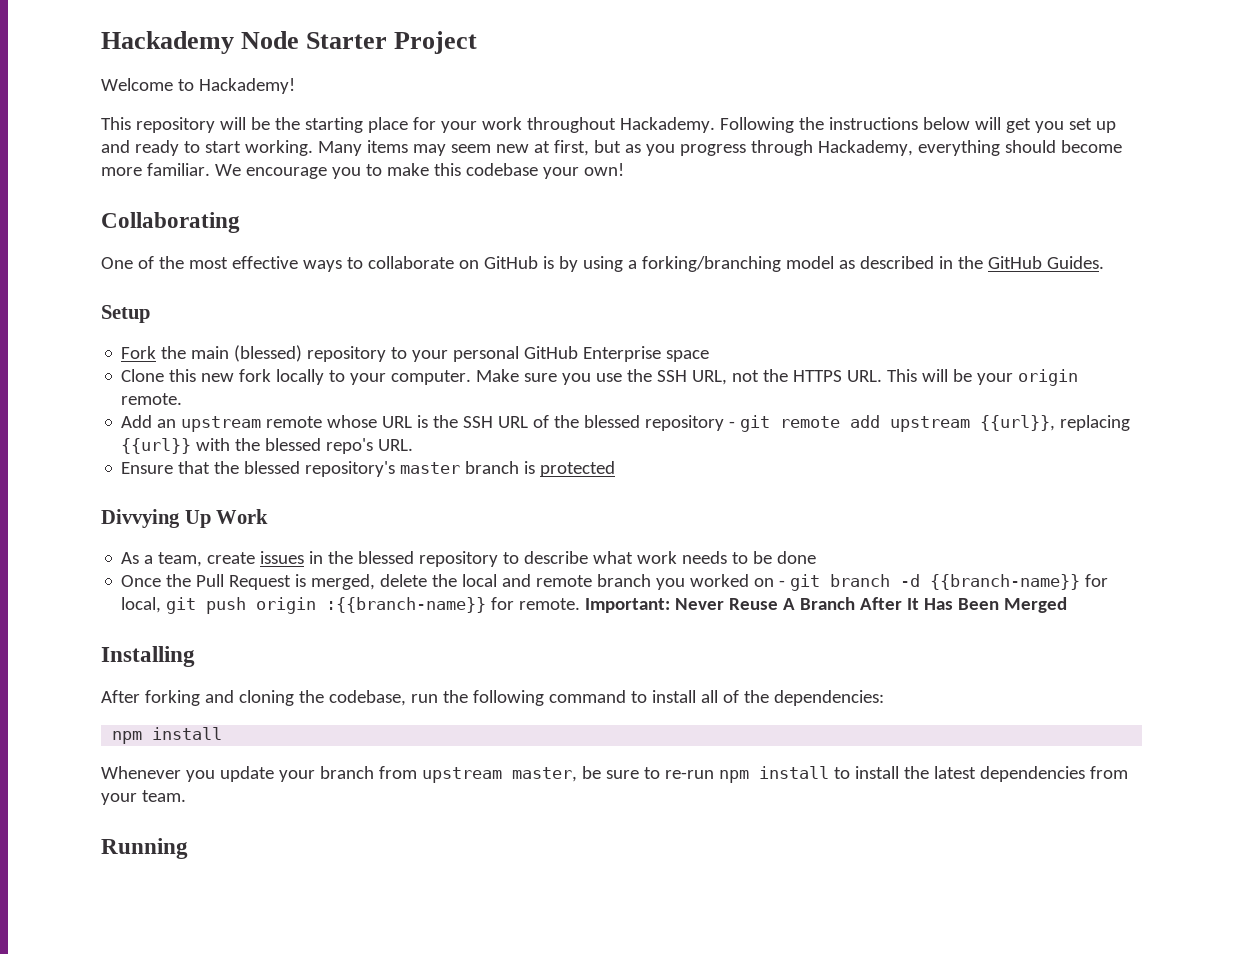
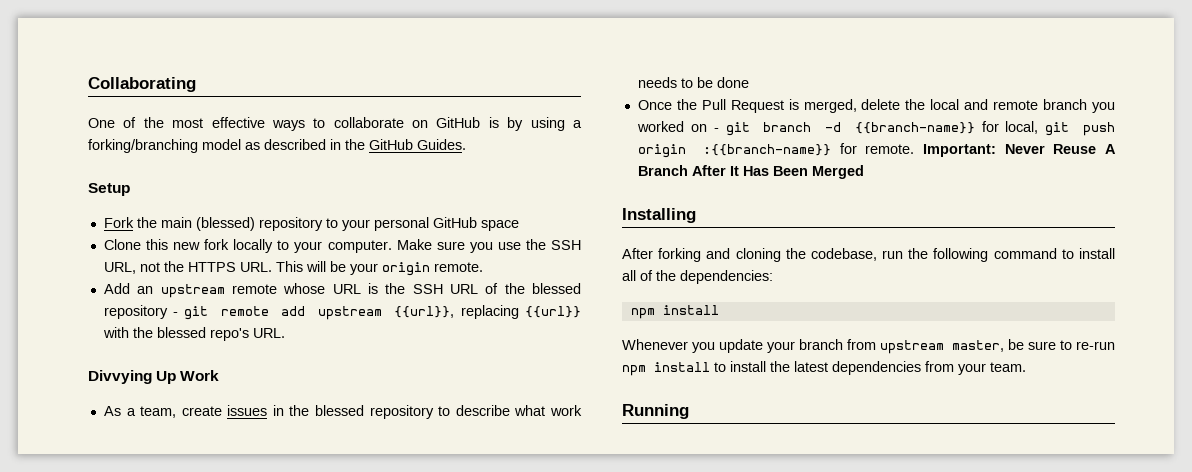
- Hackademy Node Starter Project
- Welcome to Hackademy!
- This repository will be the starting place for your work throughout Hackademy. Following the instructions below will get you set up and ready to start working. Many items may seem new at first, but as you progress through Hackademy, everything should become more familiar. We encourage you to make this codebase your own!
- Fork the main (blessed) repository to your personal GitHub Enterprise space
+ Fork the main (blessed) repository to your personal GitHub space
- Ensure that the blessed repository's master branch is protected

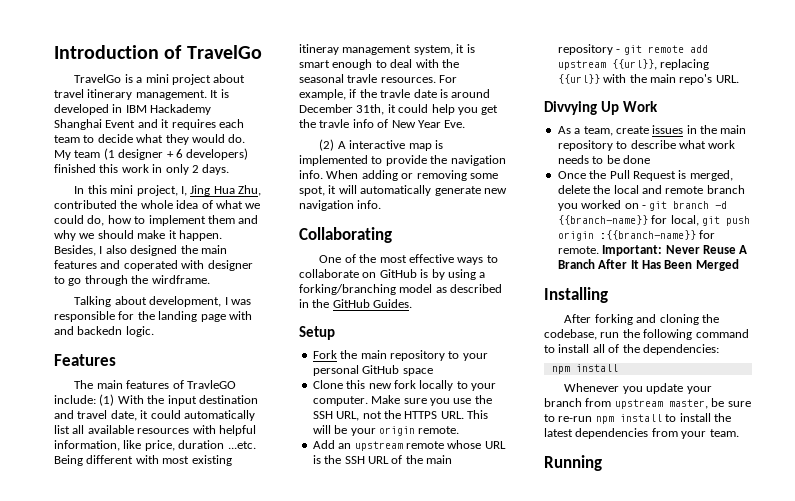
+ Introduction of TravelGo
+ TravelGo is a mini project about travel itinerary management. It is developed in IBM Hackademy Shanghai Event and it requires each team to decide what they would do. My team (1 designer + 6 developers) finished this work in only 2 days.
+ In this mini project, I, Jing Hua Zhu, contributed the whole idea of what we could do, how to implement them and why we should make it happen. Besides, I also designed the main features and coperated with designer to go through the wirdframe.
+ Talking about development, I was responsible for the landing page with and backedn logic.
+ Features
+ The main features of TravleGO include: (1) With the input destination and travel date, it could automatically list all available resources with helpful information, like price, duration ...etc. Being different with most existing itineray management system, it is smart enough to deal with the seasonal travle resources. For example, if the travle date is around December 31th, it could help you get the travle info of New Year Eve.
+ (2) A interactive map is implemented to provide the navigation info. When adding or removing some spot, it will automatically generate new navigation info.
- Fork the main (blessed) repository to your personal GitHub space
+ Fork the main repository to your personal GitHub space
- Add an upstream remote whose URL is the SSH URL of the blessed repository - git remote add upstream {{url}}, replacing {{url}} with the blessed repo's URL.
+ Add an upstream remote whose URL is the SSH URL of the main repository - git remote add upstream {{url}}, replacing {{url}} with the main repo's URL.
- As a team, create issues in the blessed repository to describe what work needs to be done
+ As a team, create issues in the main repository to describe what work needs to be done

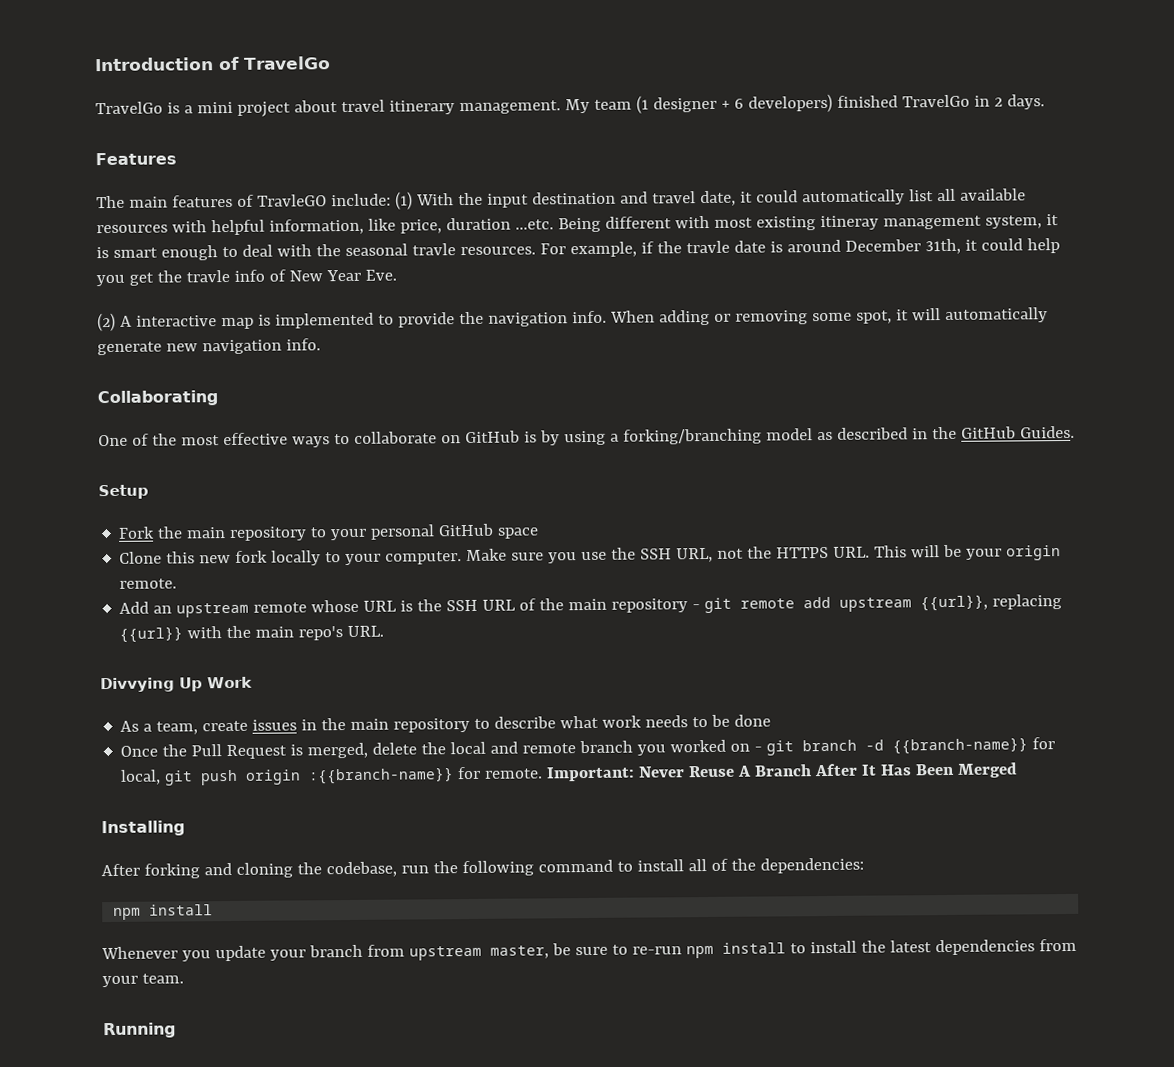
- It is developed in IBM Hackademy Shanghai Event and it requires each team to decide what they would do.
- My team (1 designer + 6 developers) finished this work in only 2 days.
- In this mini project, I, Jing Hua Zhu, contributed the whole idea of what we could do, how to implement them and why we should make it happen. Besides, I also designed the main features and coperated with designer to go through the wirdframe.
- Talking about development, I was responsible for the landing page with and backedn logic.
+ My team (1 designer + 6 developers) finished TravelGo in 2 days.

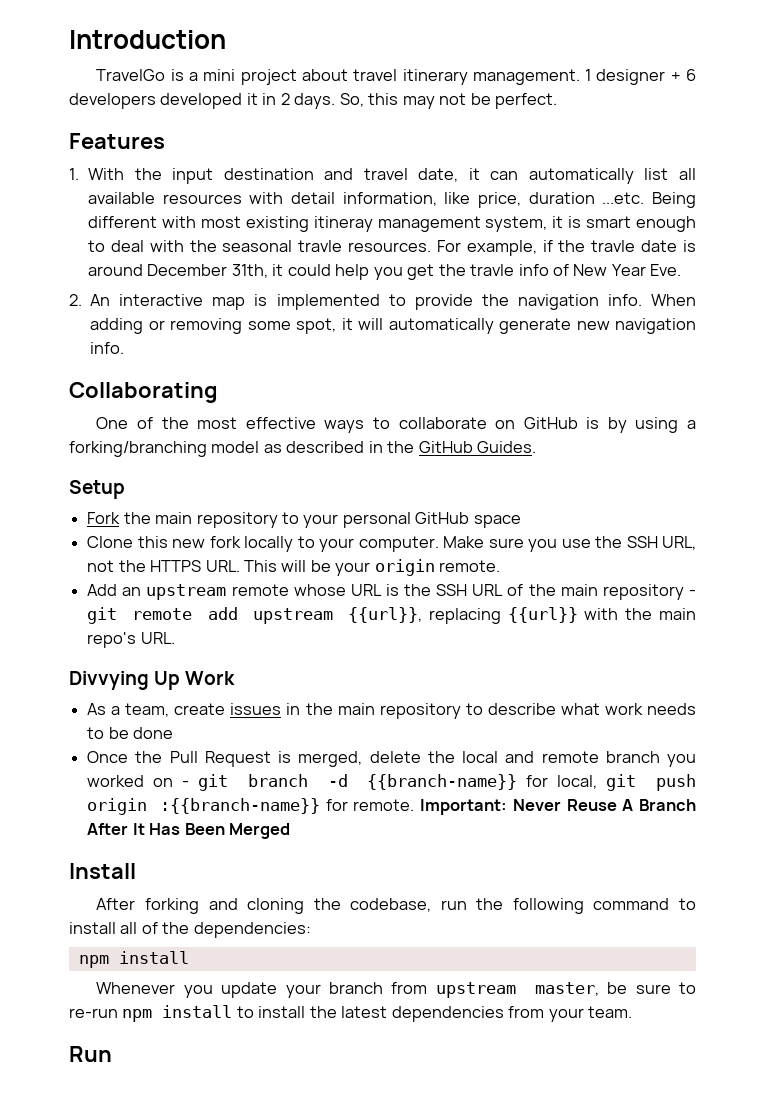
- Introduction of TravelGo
+ Introduction
- My team (1 designer + 6 developers) finished TravelGo in 2 days.
+ 1 designer + 6 developers developed it in 2 days. So, this may not be perfect.
  Features
- The main features of TravleGO include: (1) With the input destination and travel date, it could automatically list all available resources with helpful information, like price, duration ...etc. Being different with most existing itineray management system, it is smart enough to deal with the seasonal travle resources.
+ 1. With the input destination and travel date, it can automatically list all available resources with detail information, like price, duration ...etc. Being different with most existing itineray management system, it is smart enough to deal with the seasonal travle resources.
- (2) A interactive map is implemented to provide the navigation info.
+ 2. An interactive map is implemented to provide the navigation info.
- Installing
+ Install
- Running
+ Run

